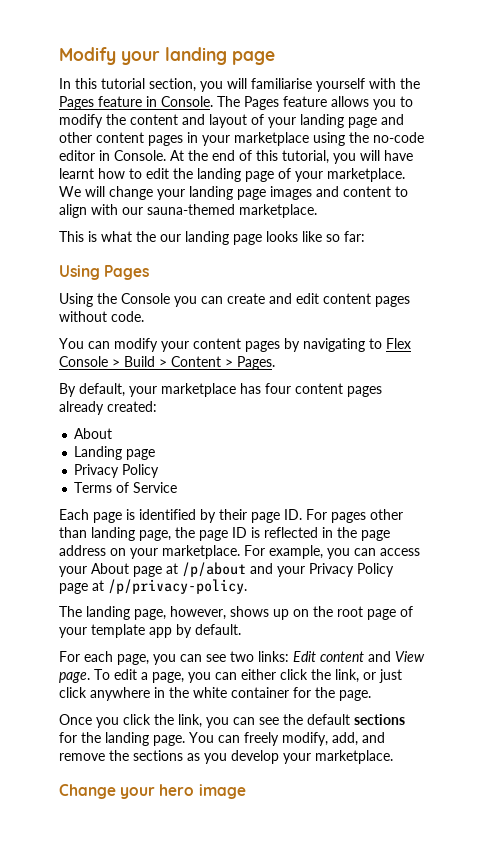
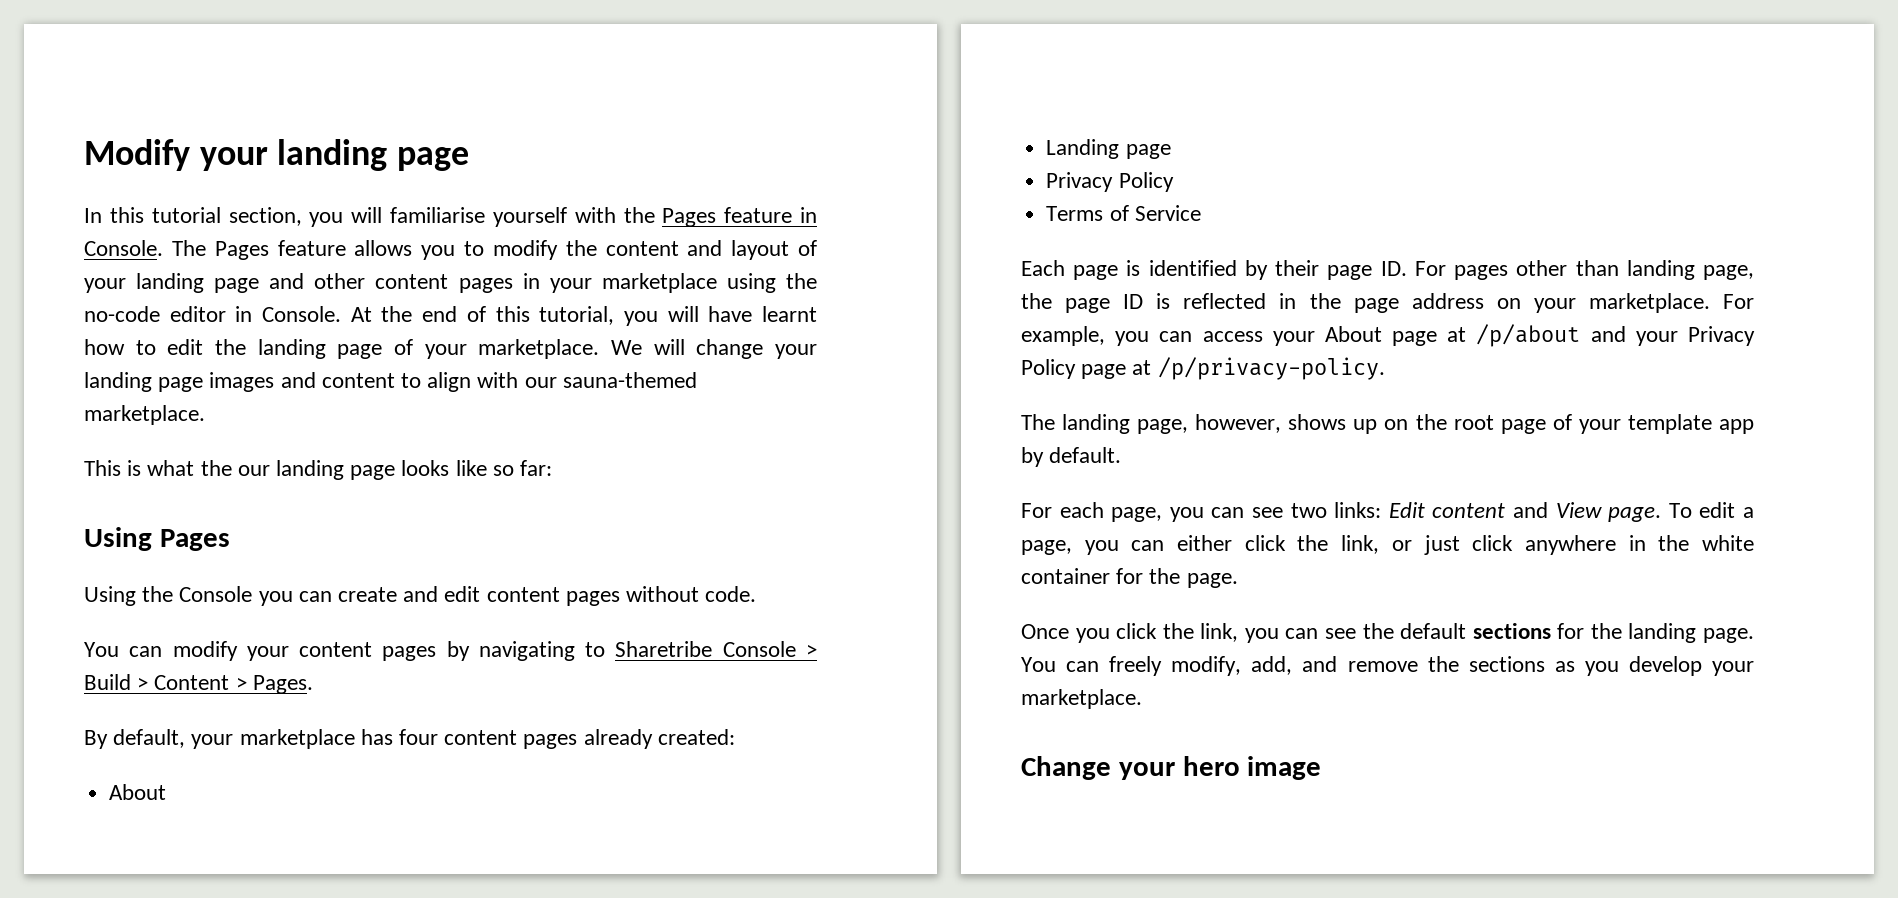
- You can modify your content pages by navigating to Flex Console > Build > Content > Pages.
+ You can modify your content pages by navigating to Sharetribe Console > Build > Content > Pages.

